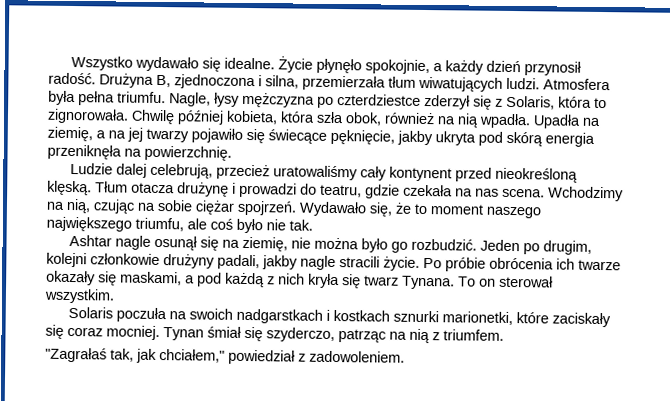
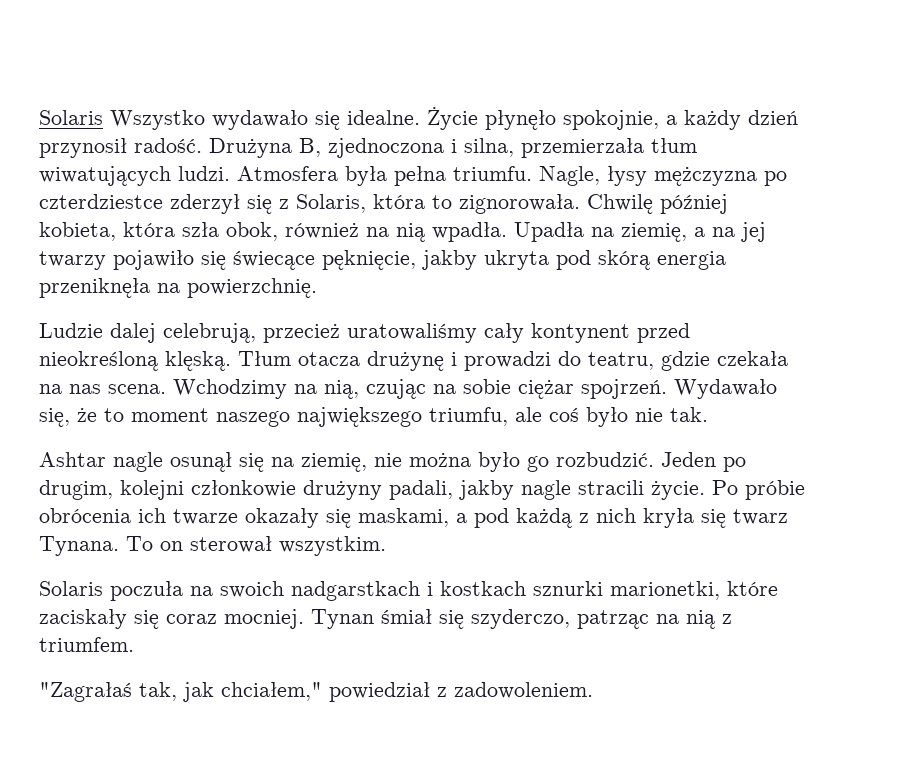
- Wszystko wydawało się idealne.
+ Solaris Wszystko wydawało się idealne.

